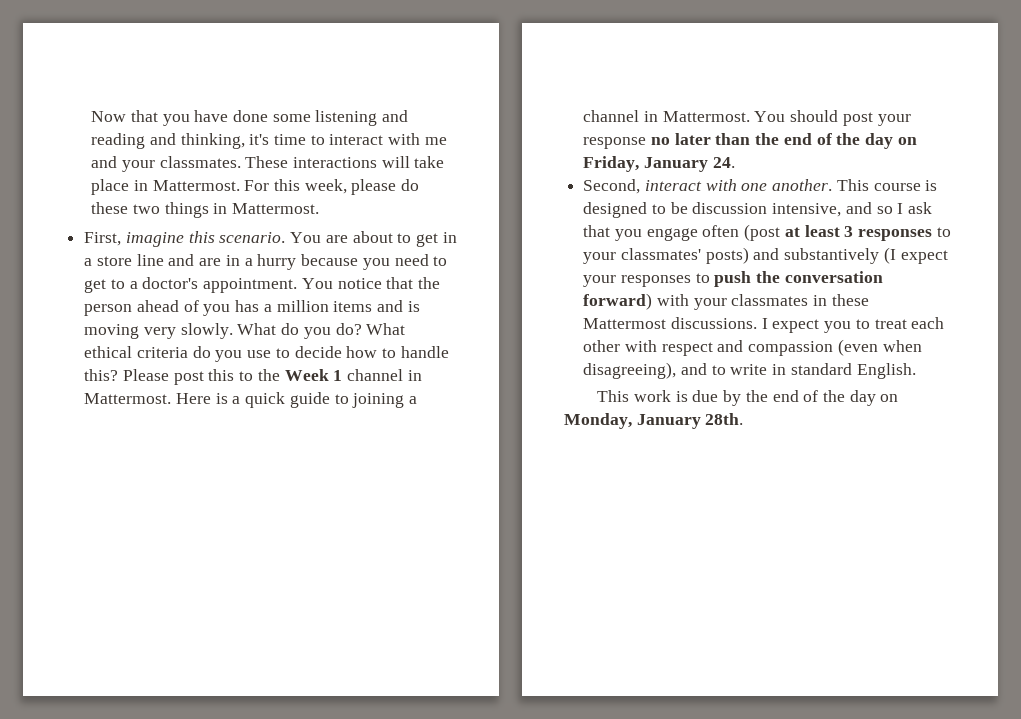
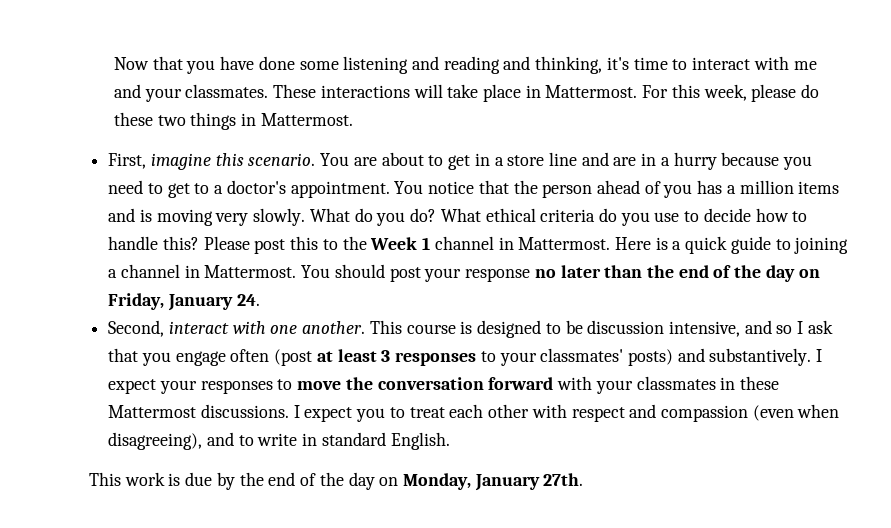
- This course is designed to be discussion intensive, and so I ask that you engage often (post at least 3 responses to your classmates' posts) and substantively (I expect your responses to push the conversation forward) with your classmates in these Mattermost discussions.
+ This course is designed to be discussion intensive, and so I ask that you engage often (post at least 3 responses to your classmates' posts) and substantively. I expect your responses to move the conversation forward with your classmates in these Mattermost discussions.
- This work is due by the end of the day on Monday, January 28th.
+ This work is due by the end of the day on Monday, January 27th.

